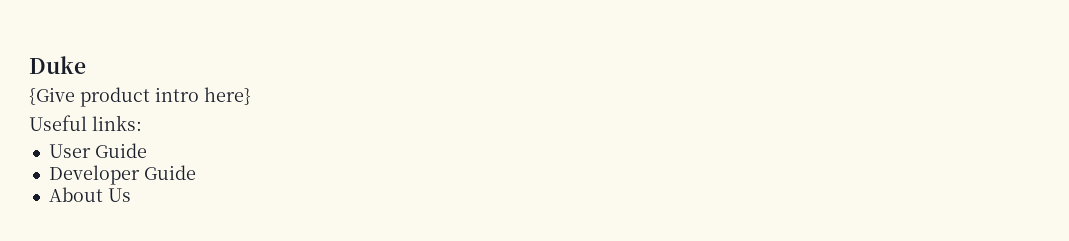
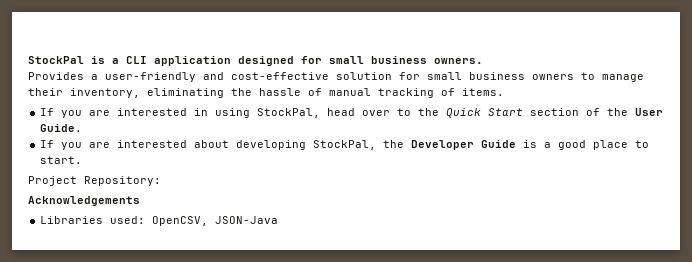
- Duke
- {Give product intro here}
- Useful links:
- User Guide
- Developer Guide
- About Us
+ StockPal is a CLI application designed for small business owners.
+ Provides a user-friendly and cost-effective solution for small business owners to manage their inventory, eliminating the hassle of manual tracking of items.
+ If you are interested in using StockPal, head over to the Quick Start section of the User Guide.
+ If you are interested about developing StockPal, the Developer Guide is a good place to start.
+ Project Repository:
+ Acknowledgements
+ Libraries used: OpenCSV, JSON-Java

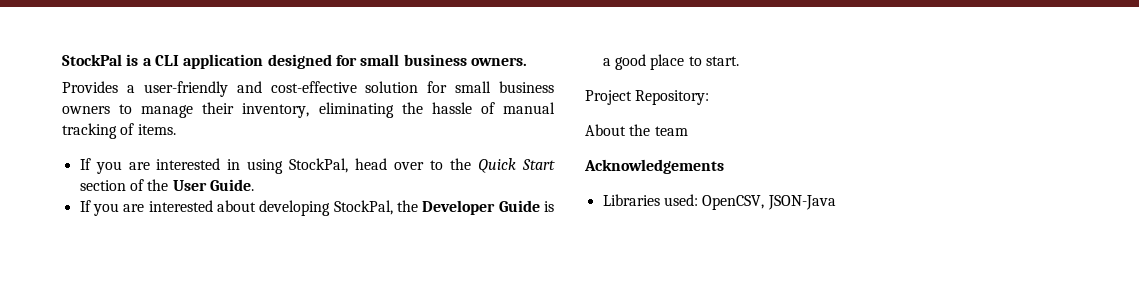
+ About the team

